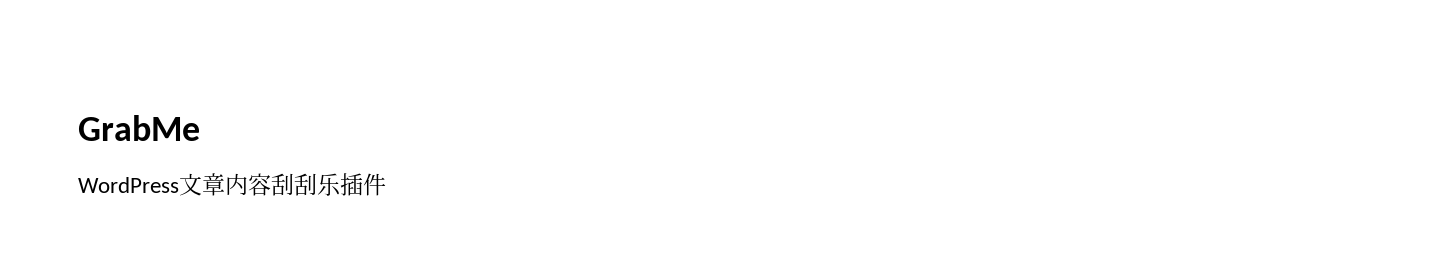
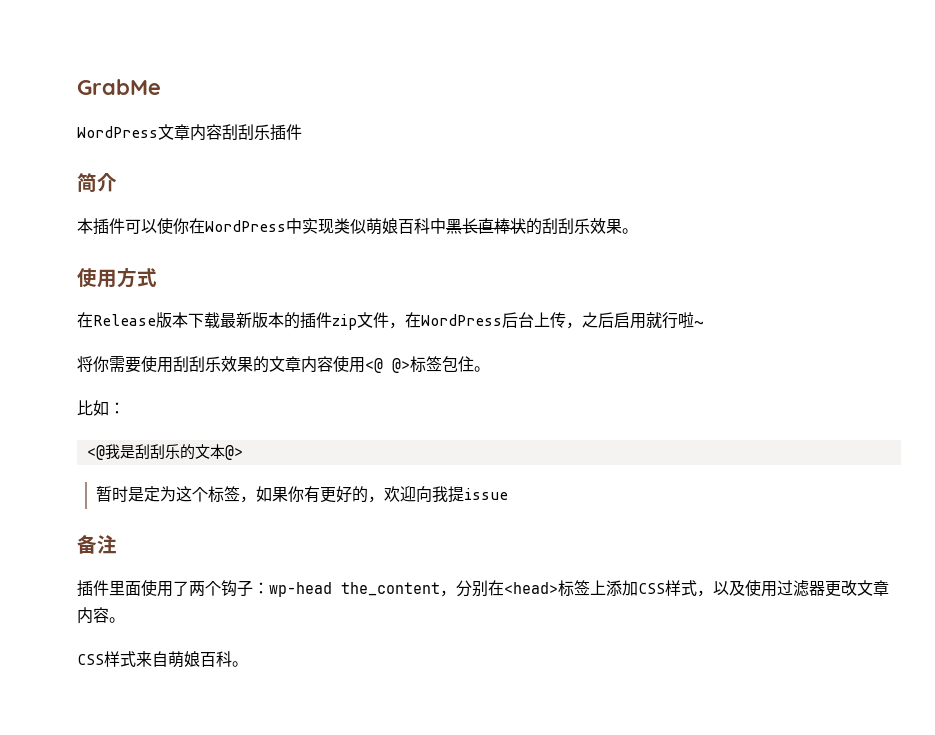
+ 简介
+ 本插件可以使你在WordPress中实现类似萌娘百科中黑长直棒状的刮刮乐效果。
+ 使用方式
+ 在Release版本下载最新版本的插件zip文件，在WordPress后台上传，之后启用就行啦~
+ 将你需要使用刮刮乐效果的文章内容使用<@ @>标签包住。
+ 比如：
+ <@我是刮刮乐的文本@>
+ 暂时是定为这个标签，如果你有更好的，欢迎向我提issue
+ 备注
+ 插件里面使用了两个钩子：wp-head the_content，分别在<head>标签上添加CSS样式，以及使用过滤器更改文章内容。
+ CSS样式来自萌娘百科。

